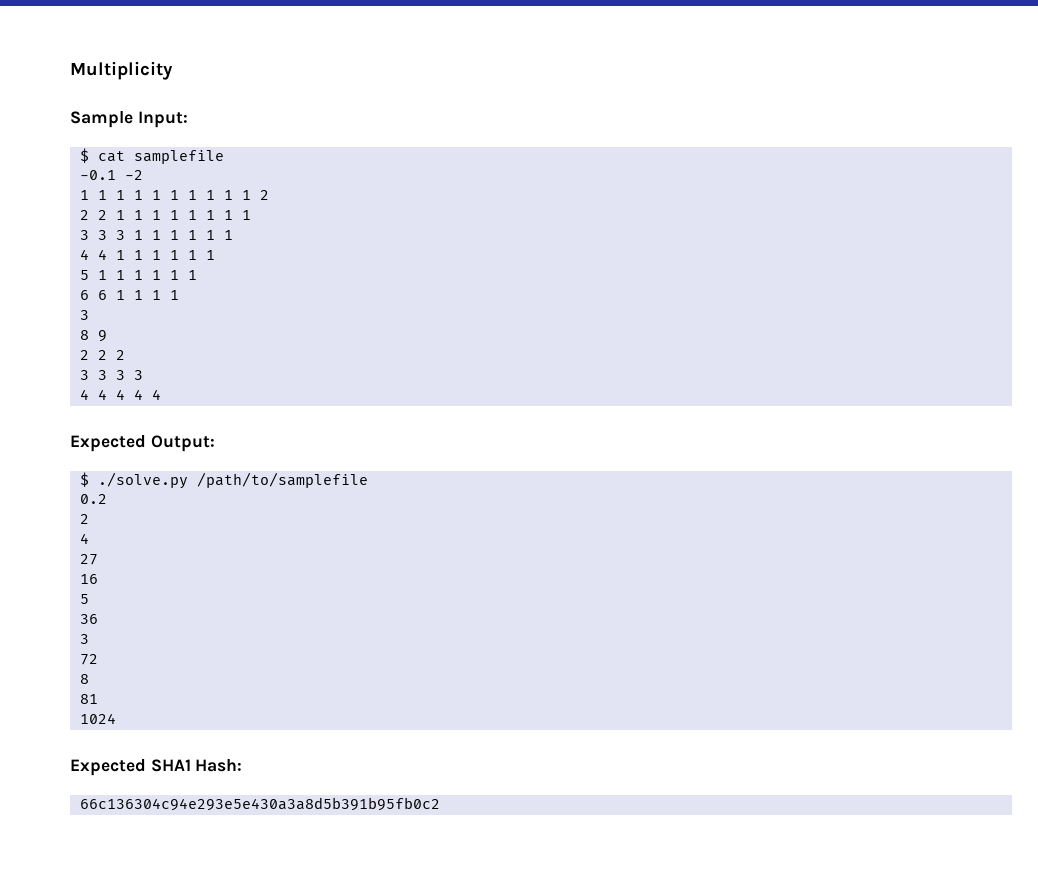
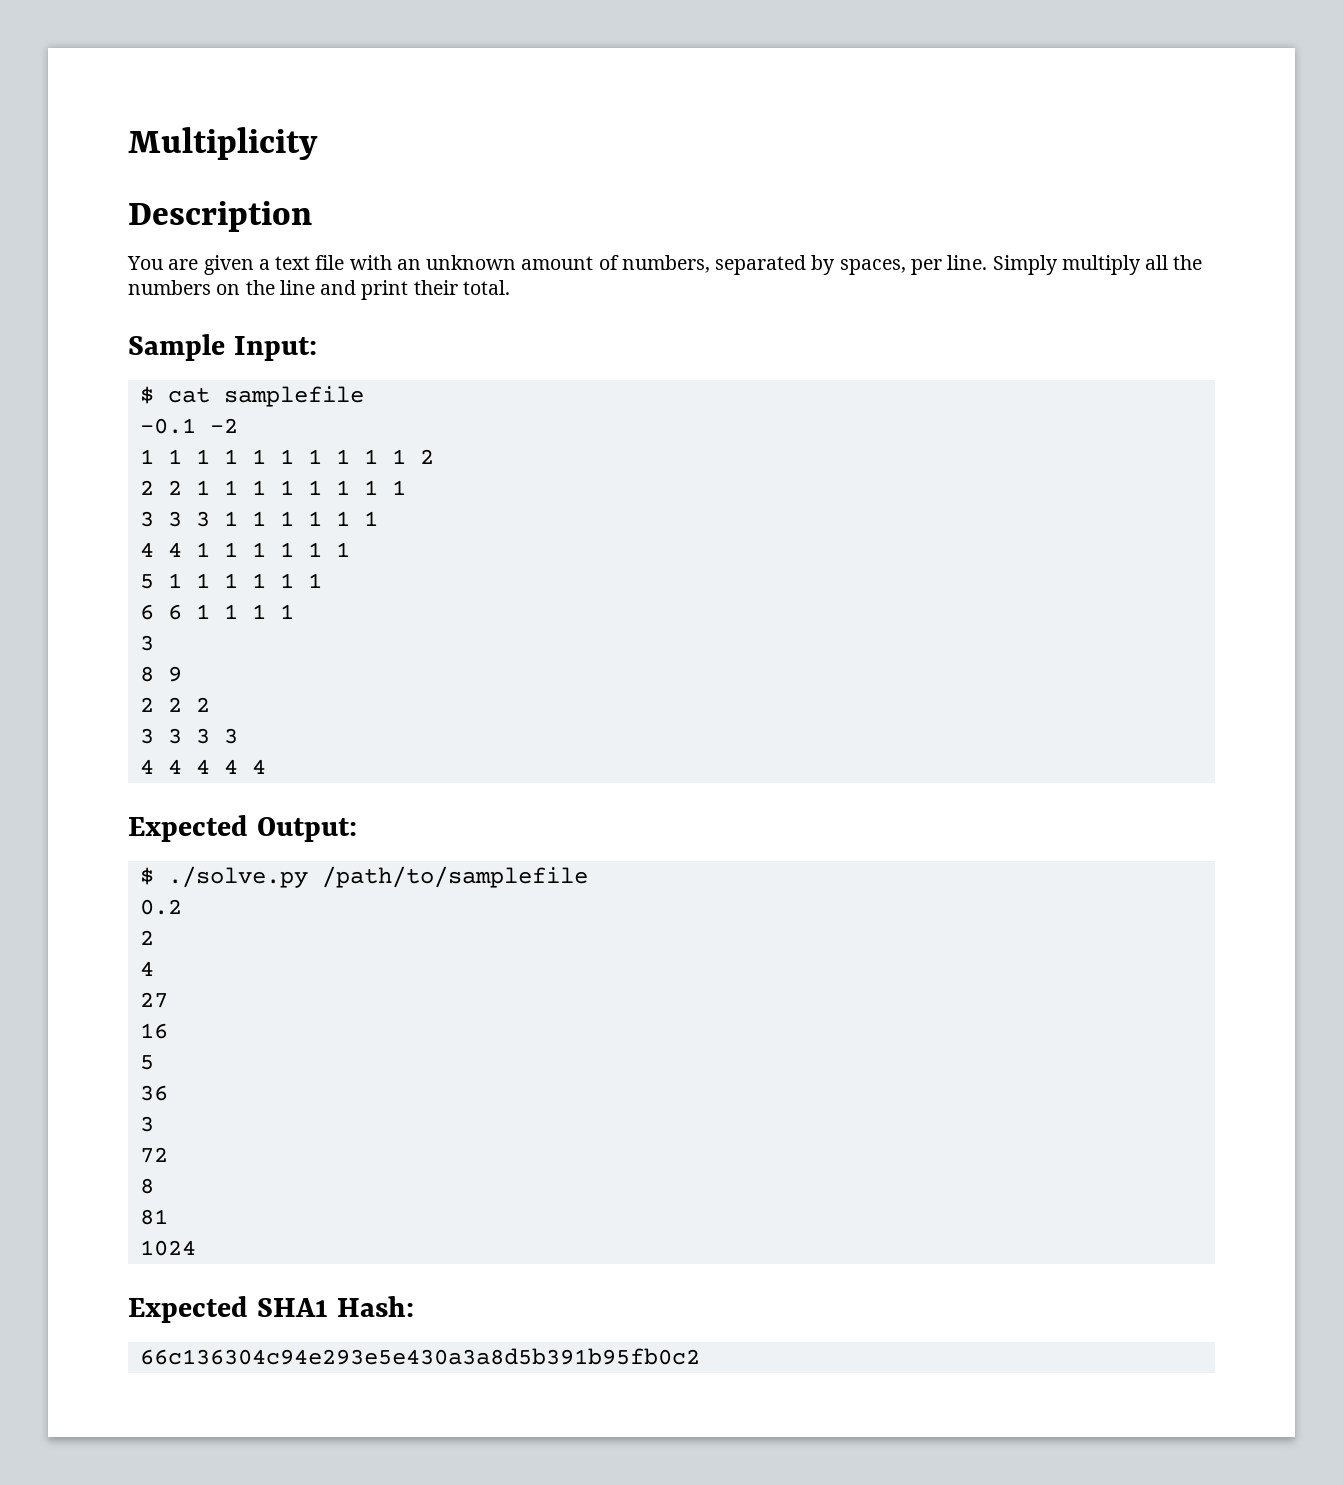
+ Description
+ You are given a text file with an unknown amount of numbers, separated by spaces, per line. Simply multiply all the numbers on the line and print their total.

